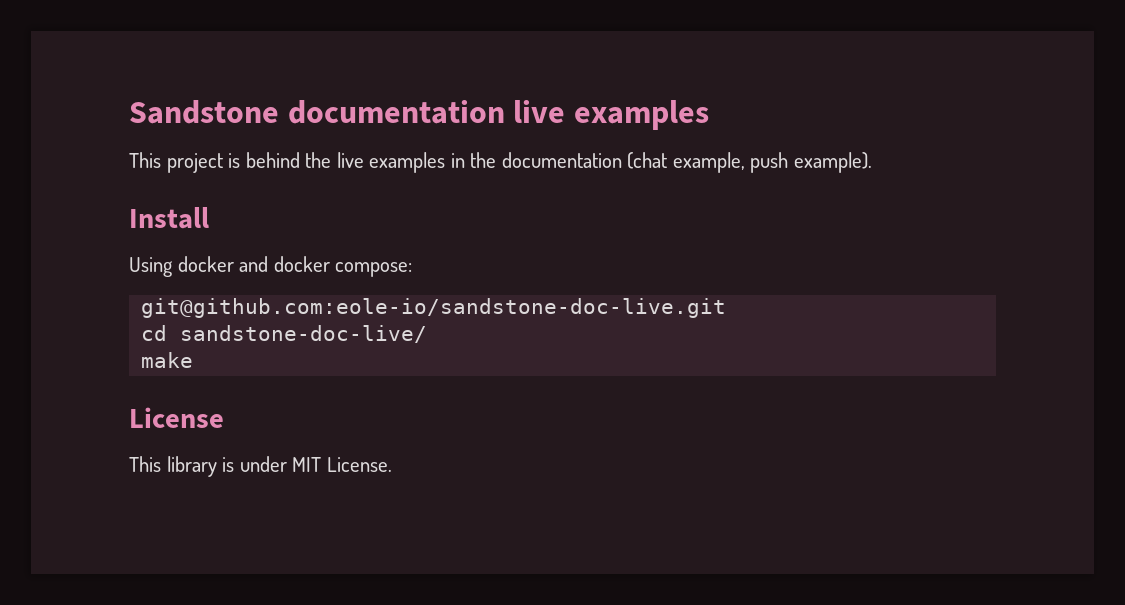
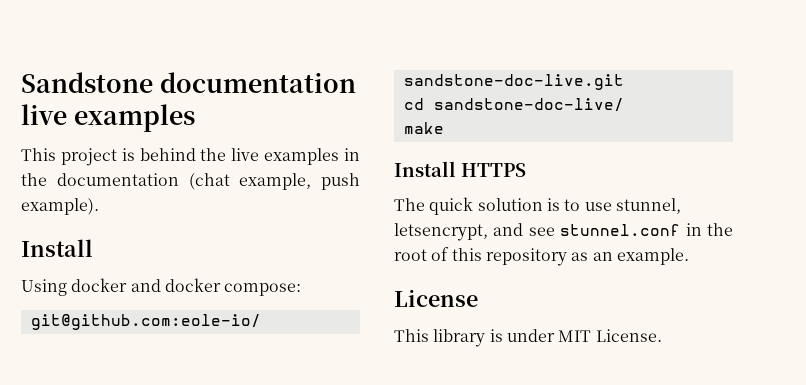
+ Install HTTPS
+ The quick solution is to use stunnel, letsencrypt, and see stunnel.conf in the root of this repository as an example.

